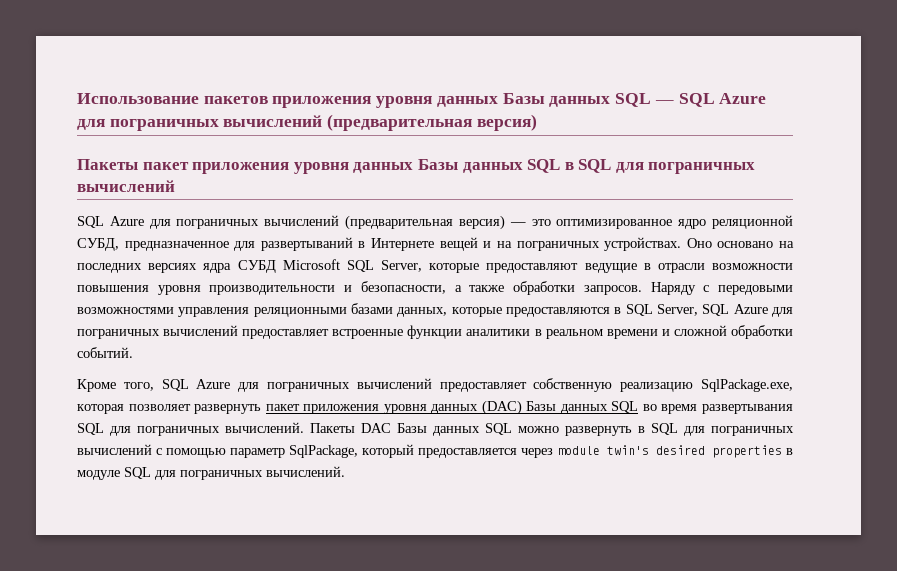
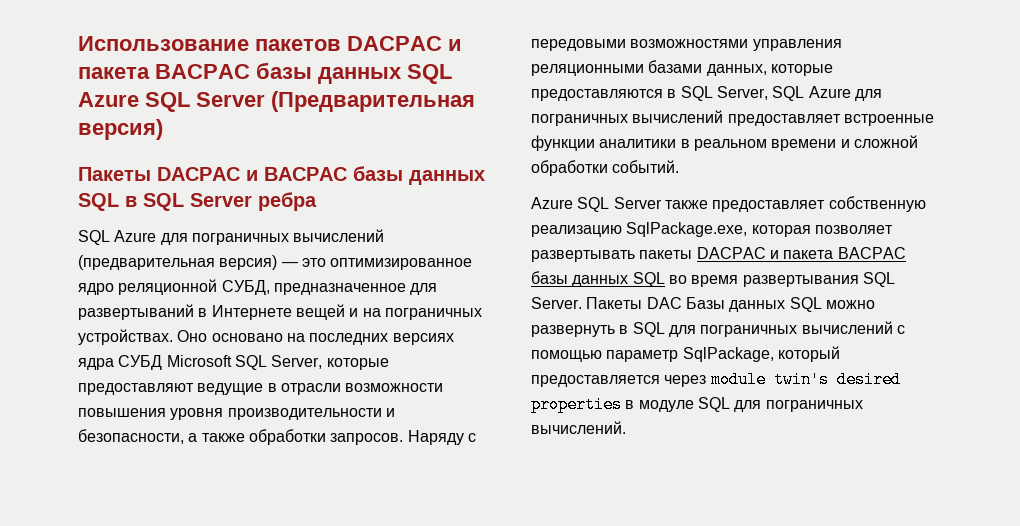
- Использование пакетов приложения уровня данных Базы данных SQL — SQL Azure для пограничных вычислений (предварительная версия)
- Пакеты пакет приложения уровня данных Базы данных SQL в SQL для пограничных вычислений
+ Использование пакетов DACPAC и пакета BACPAC базы данных SQL Azure SQL Server (Предварительная версия)
+ Пакеты DACPAC и BACPAC базы данных SQL в SQL Server ребра
- Кроме того, SQL Azure для пограничных вычислений предоставляет собственную реализацию SqlPackage.exe, которая позволяет развернуть пакет приложения уровня данных (DAC) Базы данных SQL во время развертывания SQL для пограничных вычислений.
+ Azure SQL Server также предоставляет собственную реализацию SqlPackage.exe, которая позволяет развертывать пакеты DACPAC и пакета BACPAC базы данных SQL во время развертывания SQL Server.

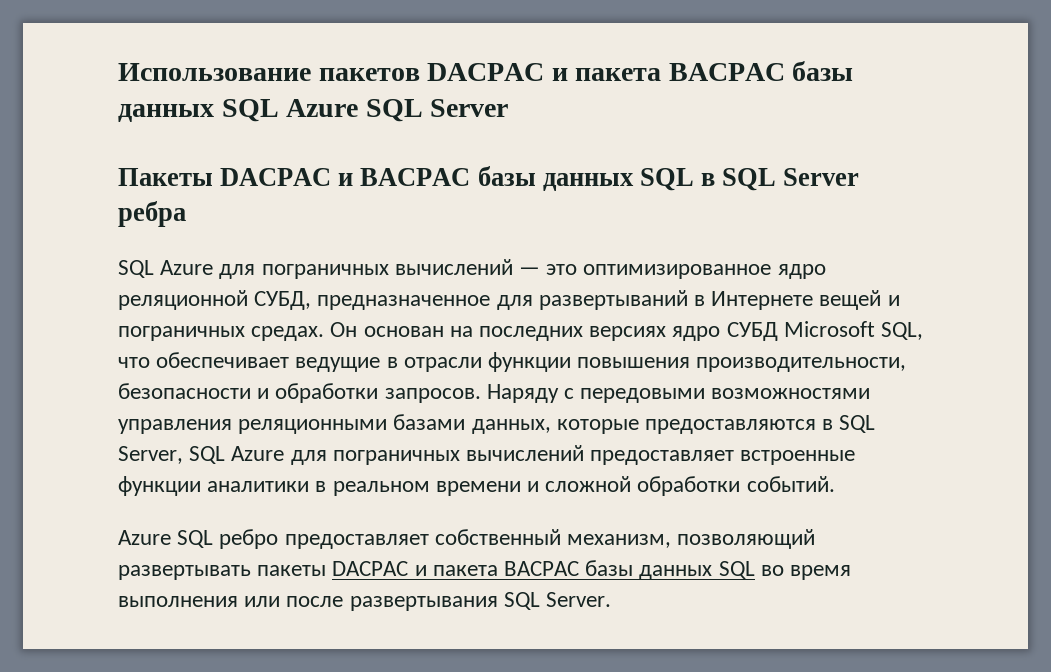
- Использование пакетов DACPAC и пакета BACPAC базы данных SQL Azure SQL Server (Предварительная версия)
+ Использование пакетов DACPAC и пакета BACPAC базы данных SQL Azure SQL Server
- SQL Azure для пограничных вычислений (предварительная версия) — это оптимизированное ядро реляционной СУБД, предназначенное для развертываний в Интернете вещей и на пограничных устройствах. Оно основано на последних версиях ядра СУБД Microsoft SQL Server, которые предоставляют ведущие в отрасли возможности повышения уровня производительности и безопасности, а также обработки запросов.
+ SQL Azure для пограничных вычислений — это оптимизированное ядро реляционной СУБД, предназначенное для развертываний в Интернете вещей и пограничных средах. Он основан на последних версиях ядро СУБД Microsoft SQL, что обеспечивает ведущие в отрасли функции повышения производительности, безопасности и обработки запросов.
- Azure SQL Server также предоставляет собственную реализацию SqlPackage.exe, которая позволяет развертывать пакеты DACPAC и пакета BACPAC базы данных SQL во время развертывания SQL Server. Пакеты DAC Базы данных SQL можно развернуть в SQL для пограничных вычислений с помощью параметр SqlPackage, который предоставляется через module twin's desired properties в модуле SQL для пограничных вычислений.
+ Azure SQL ребро предоставляет собственный механизм, позволяющий развертывать пакеты DACPAC и пакета BACPAC базы данных SQL во время выполнения или после развертывания SQL Server.

